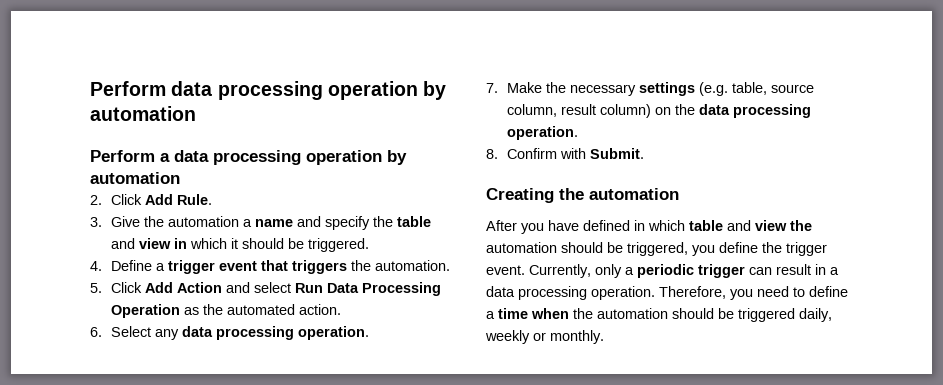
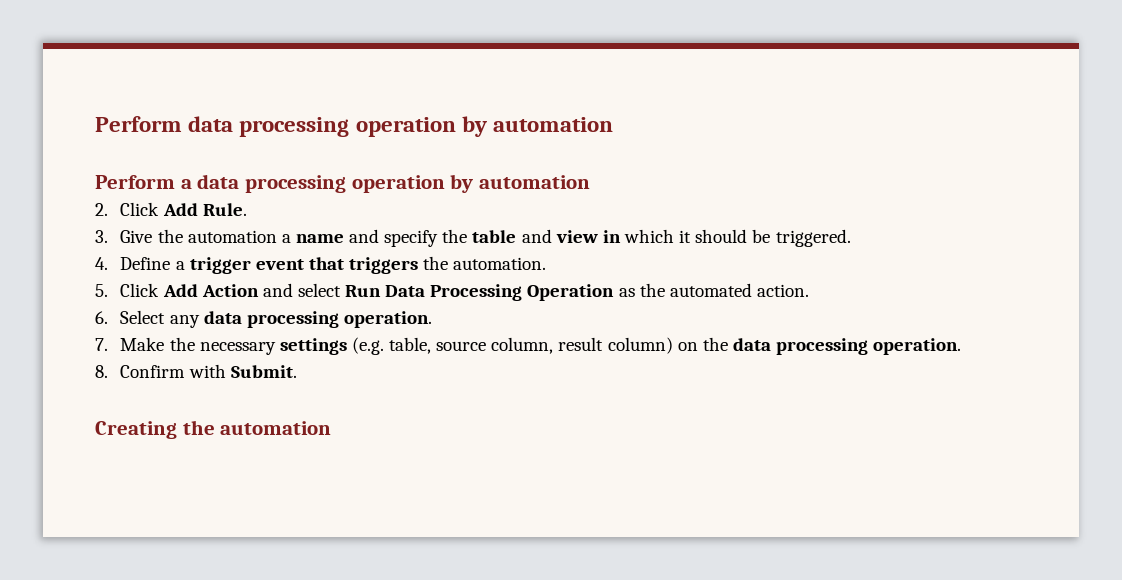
- After you have defined in which table and view the automation should be triggered, you define the trigger event. Currently, only a periodic trigger can result in a data processing operation. Therefore, you need to define a time when the automation should be triggered daily, weekly or monthly.

